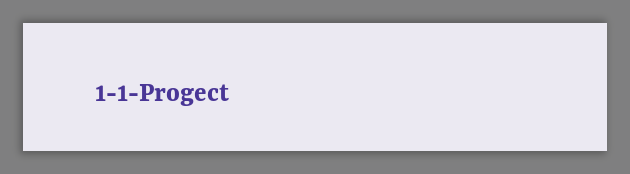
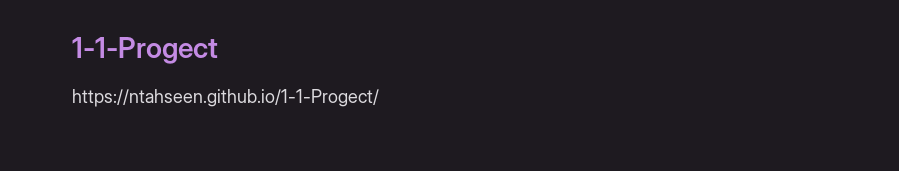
+ https://ntahseen.github.io/1-1-Progect/

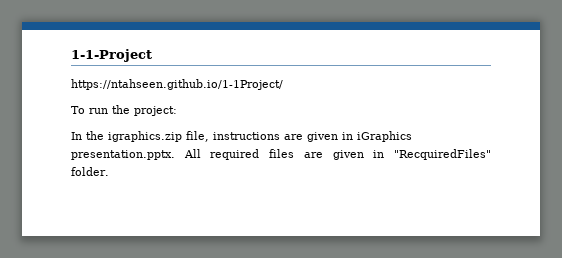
- 1-1-Progect
- https://ntahseen.github.io/1-1-Progect/
+ 1-1-Project
+ https://ntahseen.github.io/1-1Project/
+ To run the project:
+ In the igraphics.zip file, instructions are given in iGraphics presentation.pptx. All required files are given in "RecquiredFiles" folder.

